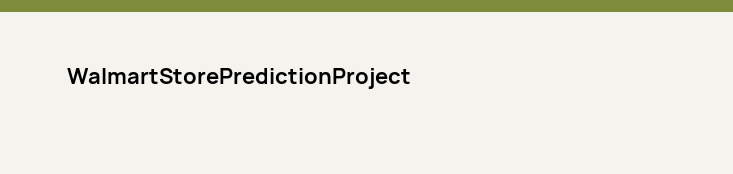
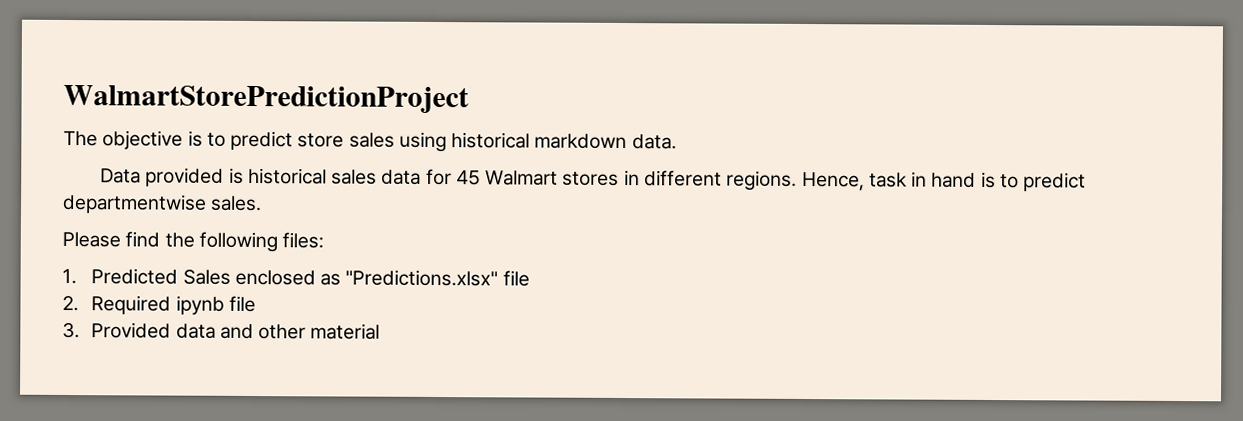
+ The objective is to predict store sales using historical markdown data.
+ Data provided is historical sales data for 45 Walmart stores in different regions. Hence, task in hand is to predict departmentwise sales.
+ Please find the following files:
+ 1. Predicted Sales enclosed as "Predictions.xlsx" file
+ 2. Required ipynb file
+ 3. Provided data and other material

